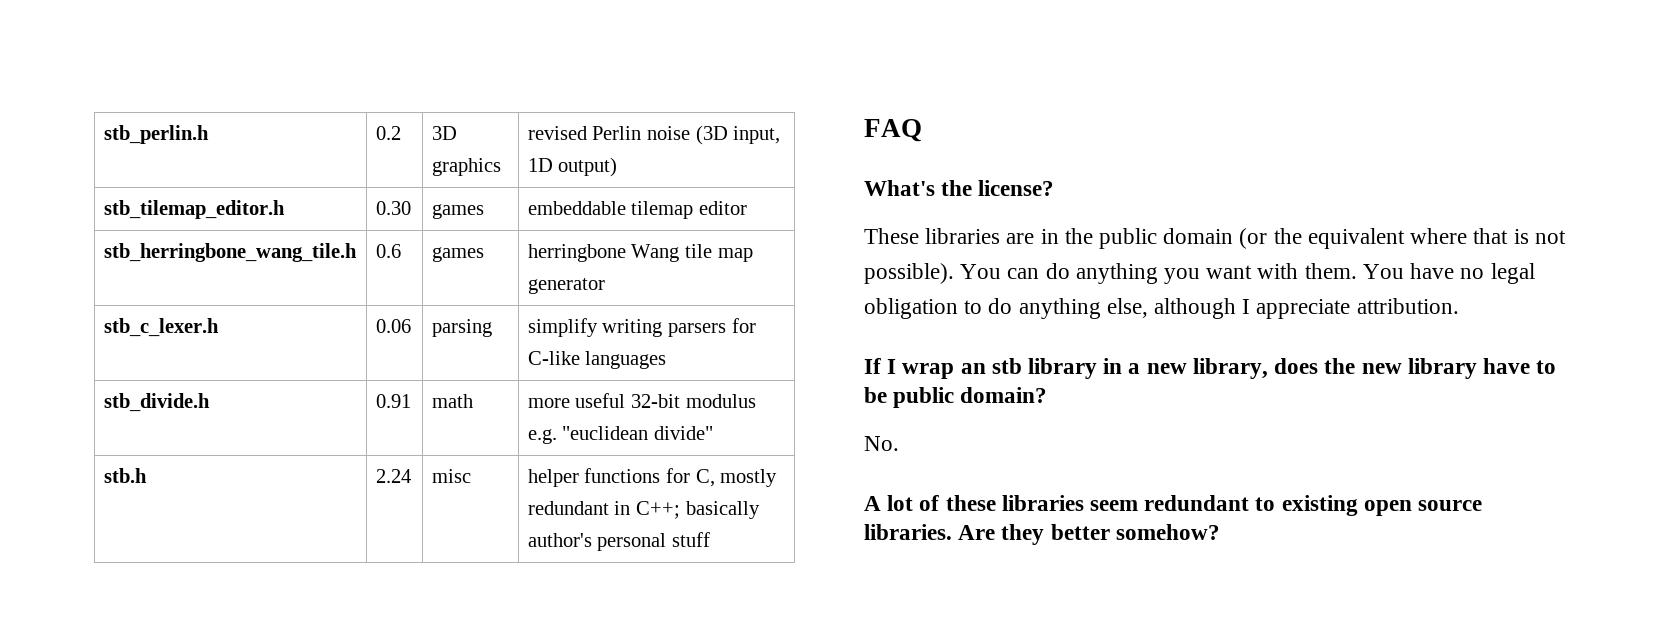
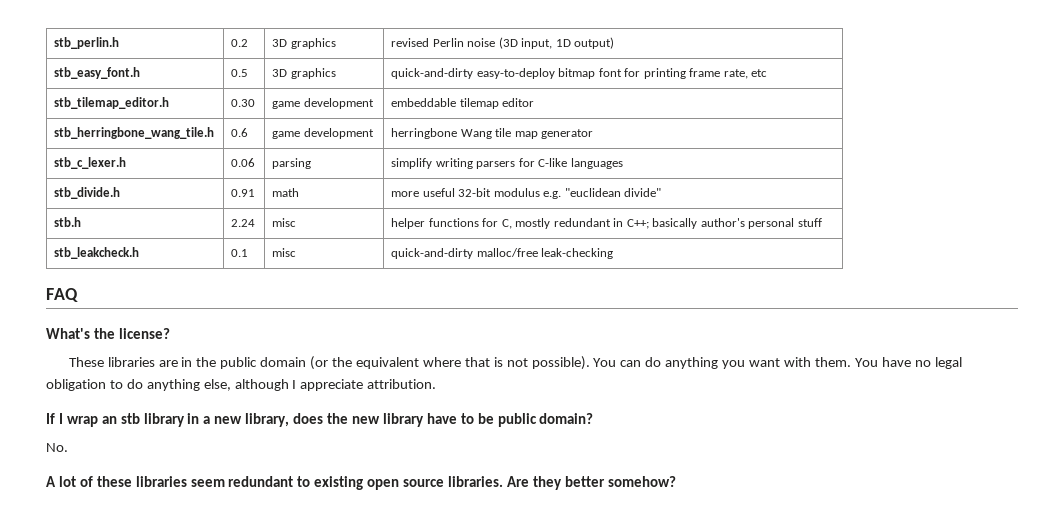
+ stb_easy_font.h | 0.5 | 3D graphics | quick-and-dirty easy-to-deploy bitmap font for printing frame rate, etc
- stb_tilemap_editor.h | 0.30 | games | embeddable tilemap editor
+ stb_tilemap_editor.h | 0.30 | game development | embeddable tilemap editor
- stb_herringbone_wang_tile.h | 0.6 | games | herringbone Wang tile map generator
+ stb_herringbone_wang_tile.h | 0.6 | game development | herringbone Wang tile map generator
+ stb_leakcheck.h | 0.1 | misc | quick-and-dirty malloc/free leak-checking

